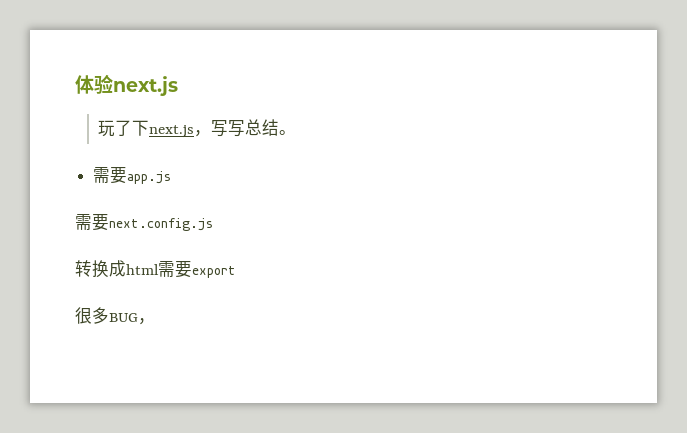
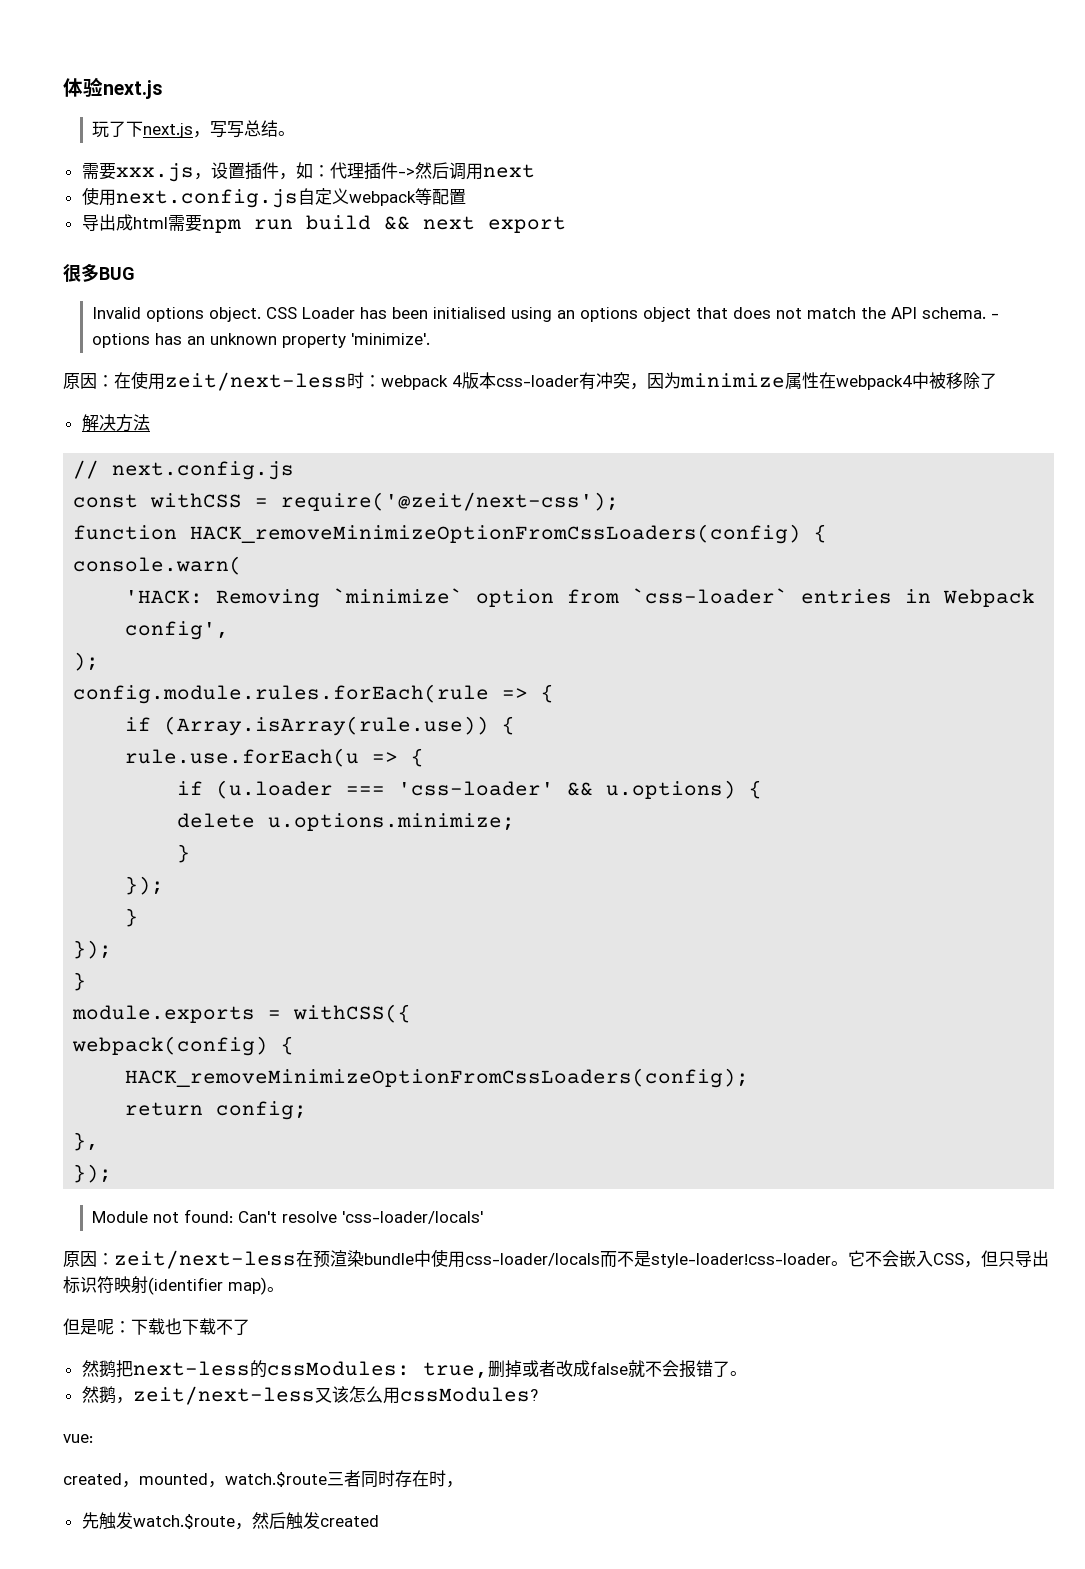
- 需要app.js
- 需要next.config.js
- 转换成html需要export
- 很多BUG，
+ 需要xxx.js，设置插件，如：代理插件->然后调用next
+ 使用next.config.js自定义webpack等配置
+ 导出成html需要npm run build && next export
+ 很多BUG
+ Invalid options object. CSS Loader has been initialised using an options object that does not match the API schema. - options has an unknown property 'minimize'.
+ 原因：在使用zeit/next-less时：webpack 4版本css-loader有冲突，因为minimize属性在webpack4中被移除了
+ 解决方法
+ // next.config.js
+ const withCSS = require('@zeit/next-css');
+ function HACK_removeMinimizeOptionFromCssLoaders(config) {
+ console.warn(
+ 'HACK: Removing `minimize` option from `css-loader` entries in Webpack config',
+ );
+ config.module.rules.forEach(rule => {
+ if (Array.isArray(rule.use)) {
+ rule.use.forEach(u => {
+ if (u.loader === 'css-loader' && u.options) {
+ delete u.options.minimize;
+ }
+ });
+ }
+ });
+ }
+ module.exports = withCSS({
+ webpack(config) {
+ HACK_removeMinimizeOptionFromCssLoaders(config);
+ return config;
+ },
+ });
+ Module not found: Can't resolve 'css-loader/locals'
+ 原因：zeit/next-less在预渲染bundle中使用css-loader/locals而不是style-loader!css-loader。它不会嵌入CSS，但只导出标识符映射(identifier map)。
+ 但是呢：下载也下载不了
+ 然鹅把next-less的cssModules: true,删掉或者改成false就不会报错了。
+ 然鹅，zeit/next-less又该怎么用cssModules?
+ vue:
+ created，mounted，watch.$route三者同时存在时，
+ 先触发watch.$route，然后触发created

